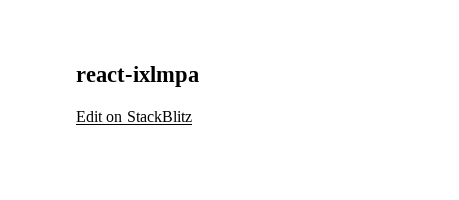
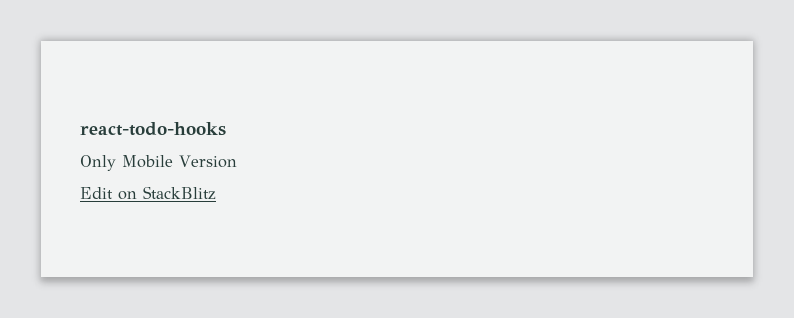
- react-ixlmpa
+ react-todo-hooks
+ Only Mobile Version

